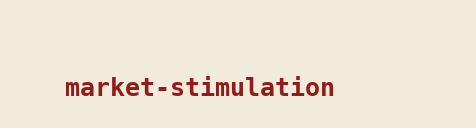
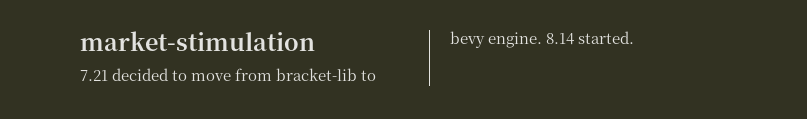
+ 7.21 decided to move from bracket-lib to bevy engine. 8.14 started.

